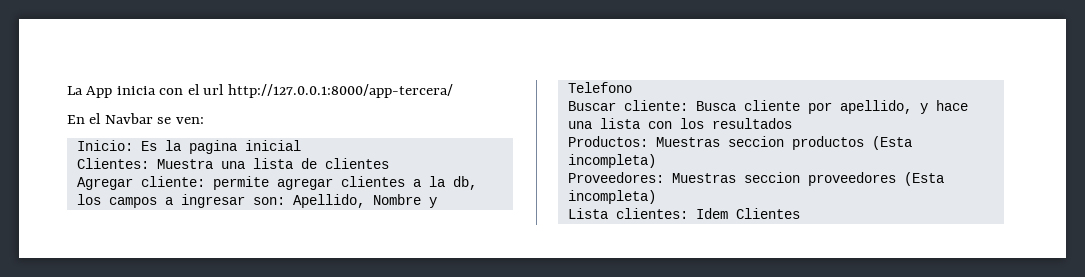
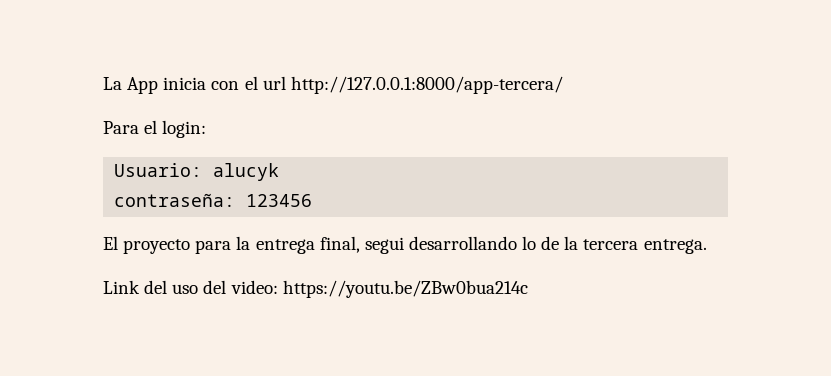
- En el Navbar se ven:
- Inicio: Es la pagina inicial
- Clientes: Muestra una lista de clientes
- Agregar cliente: permite agregar clientes a la db, los campos a ingresar son: Apellido, Nombre y Telefono
- Buscar cliente: Busca cliente por apellido, y hace una lista con los resultados
- Productos: Muestras seccion productos (Esta incompleta)
- Proveedores: Muestras seccion proveedores (Esta incompleta)
- Lista clientes: Idem Clientes
+ Para el login:
+ Usuario: alucyk
+ contraseña: 123456
+ El proyecto para la entrega final, segui desarrollando lo de la tercera entrega.
+ Link del uso del video: https://youtu.be/ZBw0bua214c

